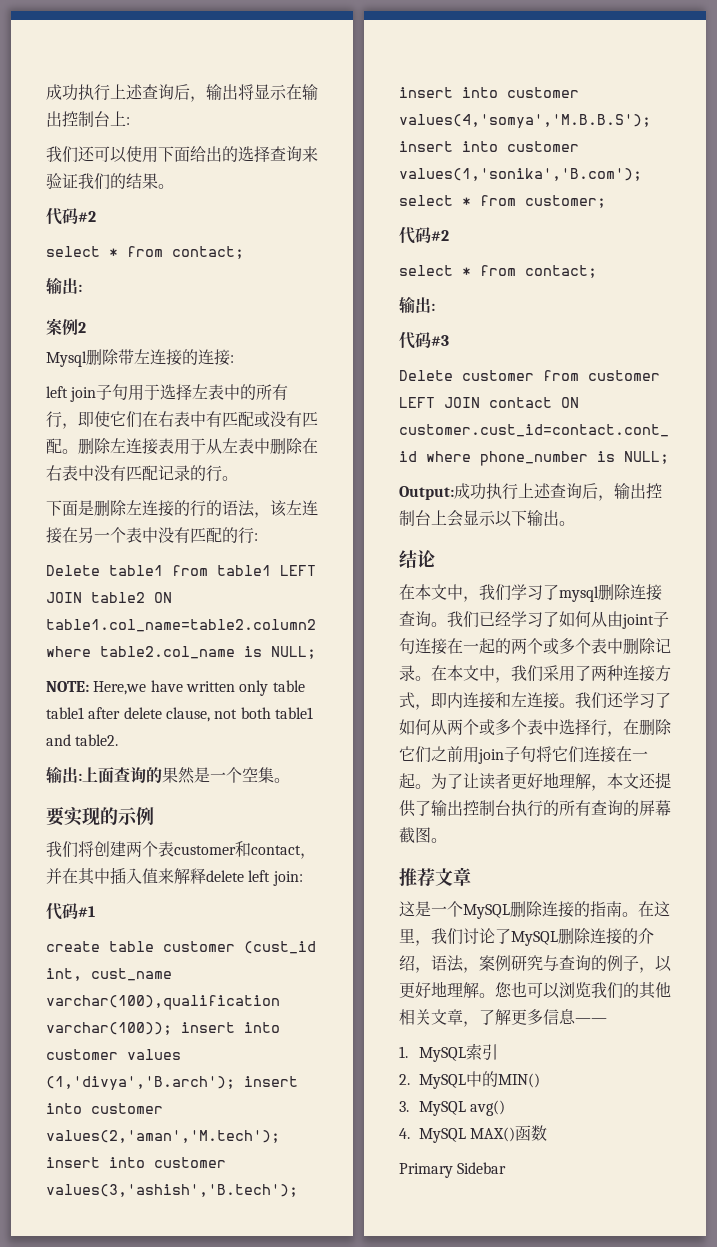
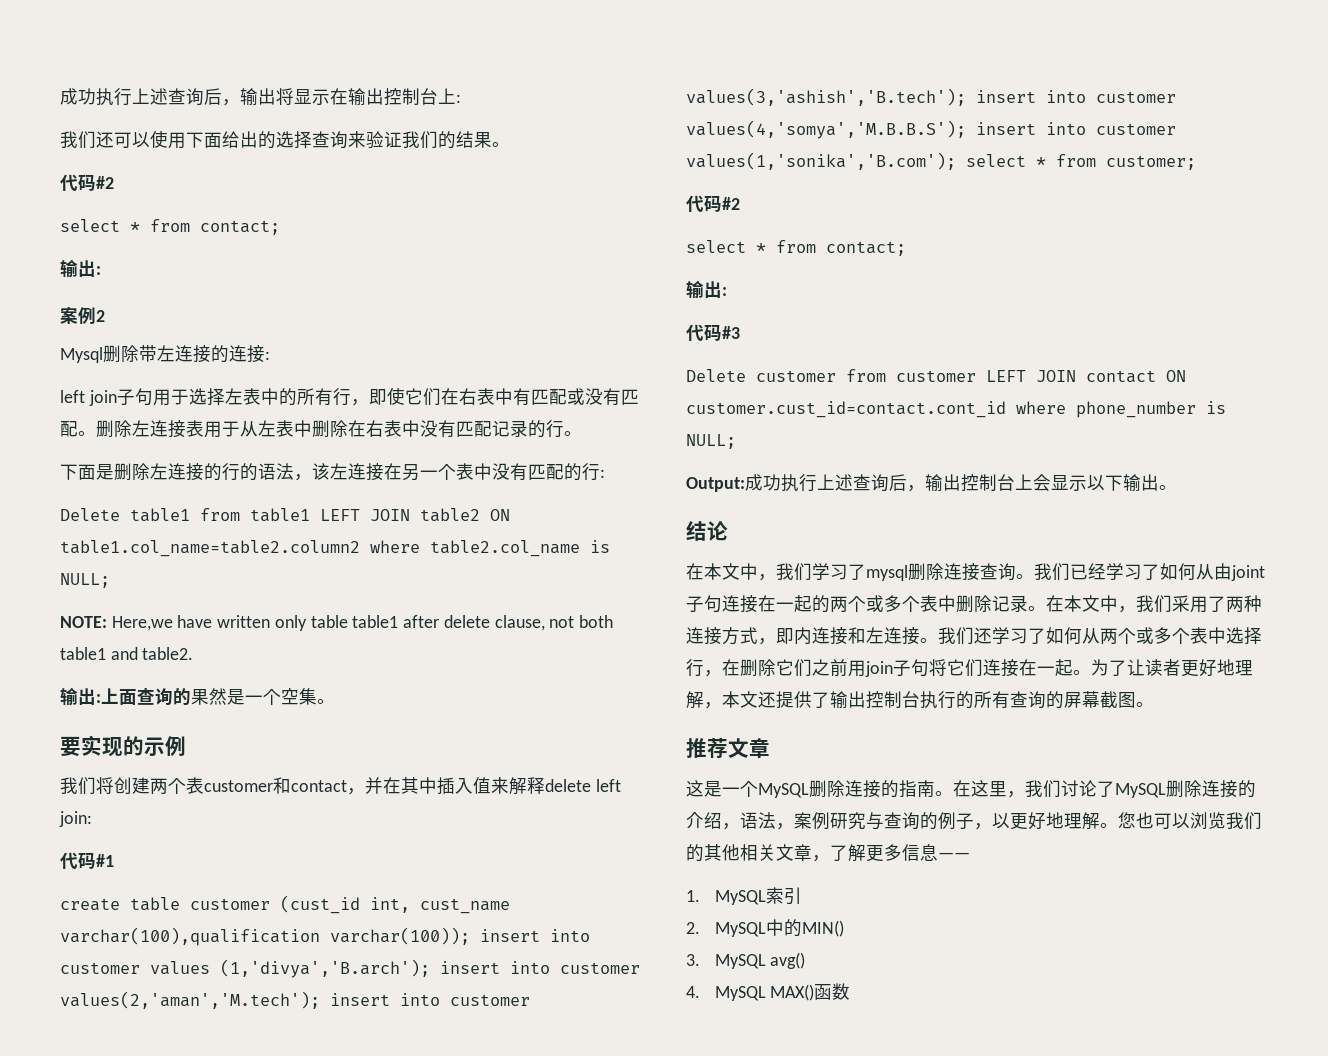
- Primary Sidebar

